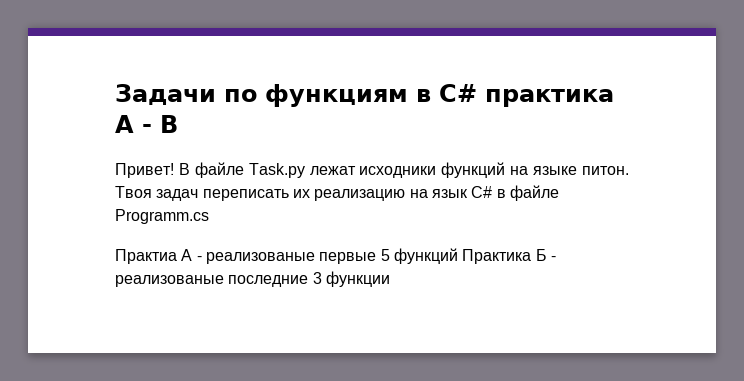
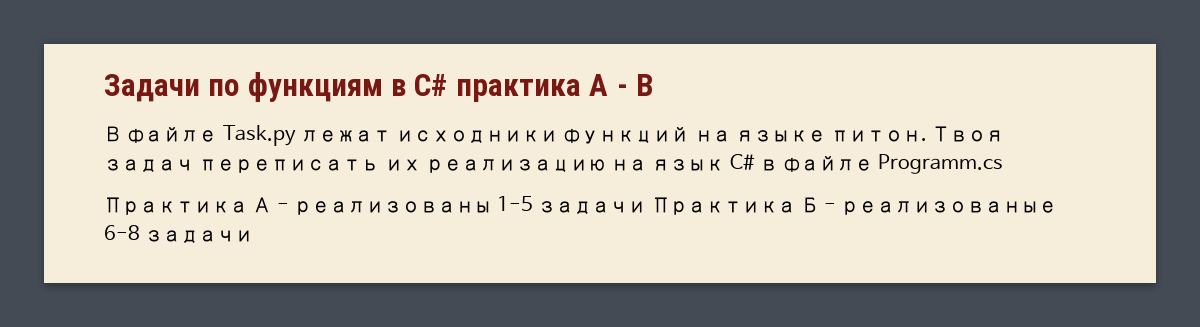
- Привет!
- Практиа А - реализованые первые 5 функций Практика Б - реализованые последние 3 функции
+ Практика А - реализованы 1-5 задачи Практика Б - реализованые 6-8 задачи

